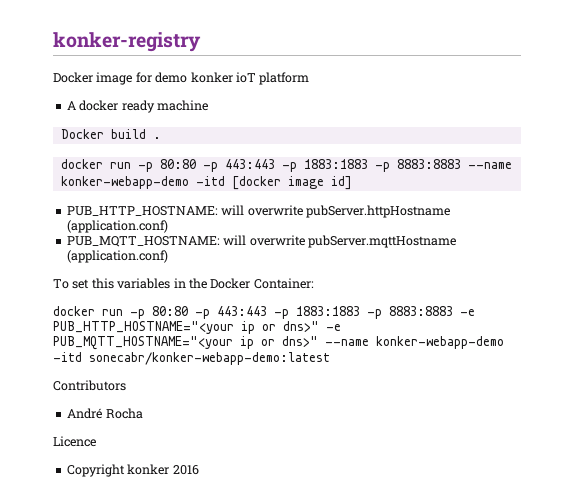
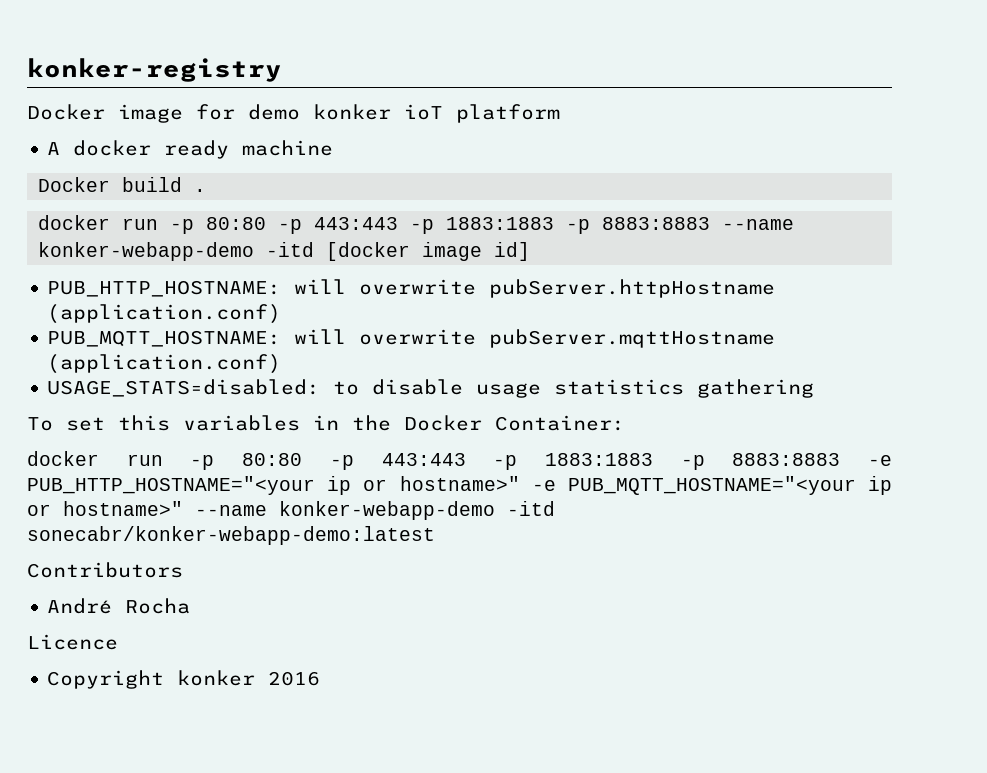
+ USAGE_STATS=disabled: to disable usage statistics gathering
- docker run -p 80:80 -p 443:443 -p 1883:1883 -p 8883:8883 -e PUB_HTTP_HOSTNAME="<your ip or dns>" -e PUB_MQTT_HOSTNAME="<your ip or dns>" --name konker-webapp-demo -itd sonecabr/konker-webapp-demo:latest
+ docker run -p 80:80 -p 443:443 -p 1883:1883 -p 8883:8883 -e PUB_HTTP_HOSTNAME="<your ip or hostname>" -e PUB_MQTT_HOSTNAME="<your ip or hostname>" --name konker-webapp-demo -itd sonecabr/konker-webapp-demo:latest

